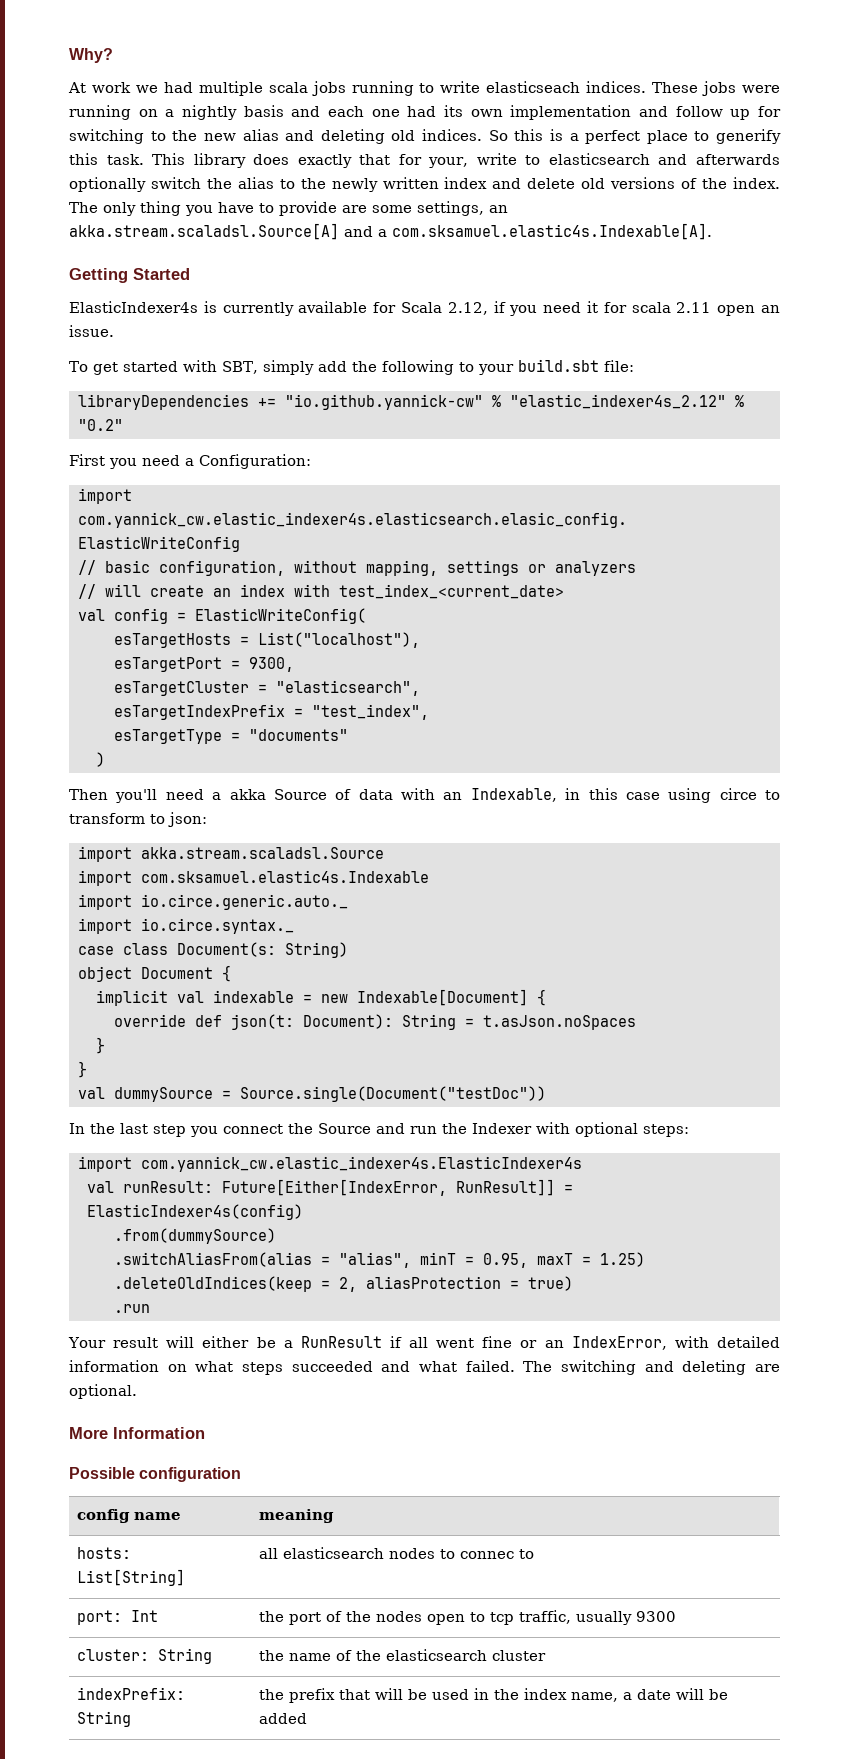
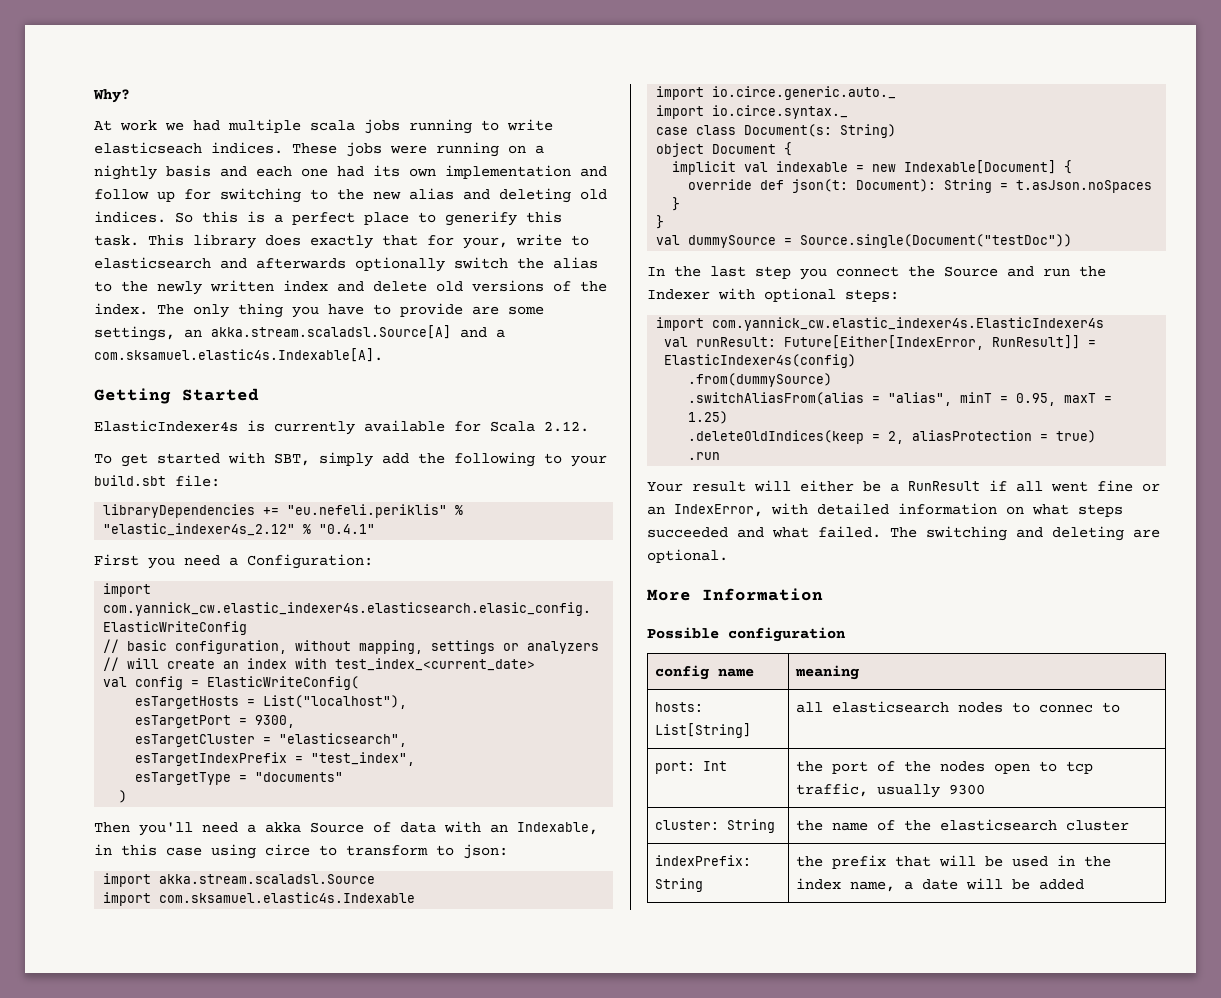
- ElasticIndexer4s is currently available for Scala 2.12, if you need it for scala 2.11 open an issue.
+ ElasticIndexer4s is currently available for Scala 2.12.
- libraryDependencies += "io.github.yannick-cw" % "elastic_indexer4s_2.12" % "0.2"
+ libraryDependencies += "eu.nefeli.periklis" % "elastic_indexer4s_2.12" % "0.4.1"

